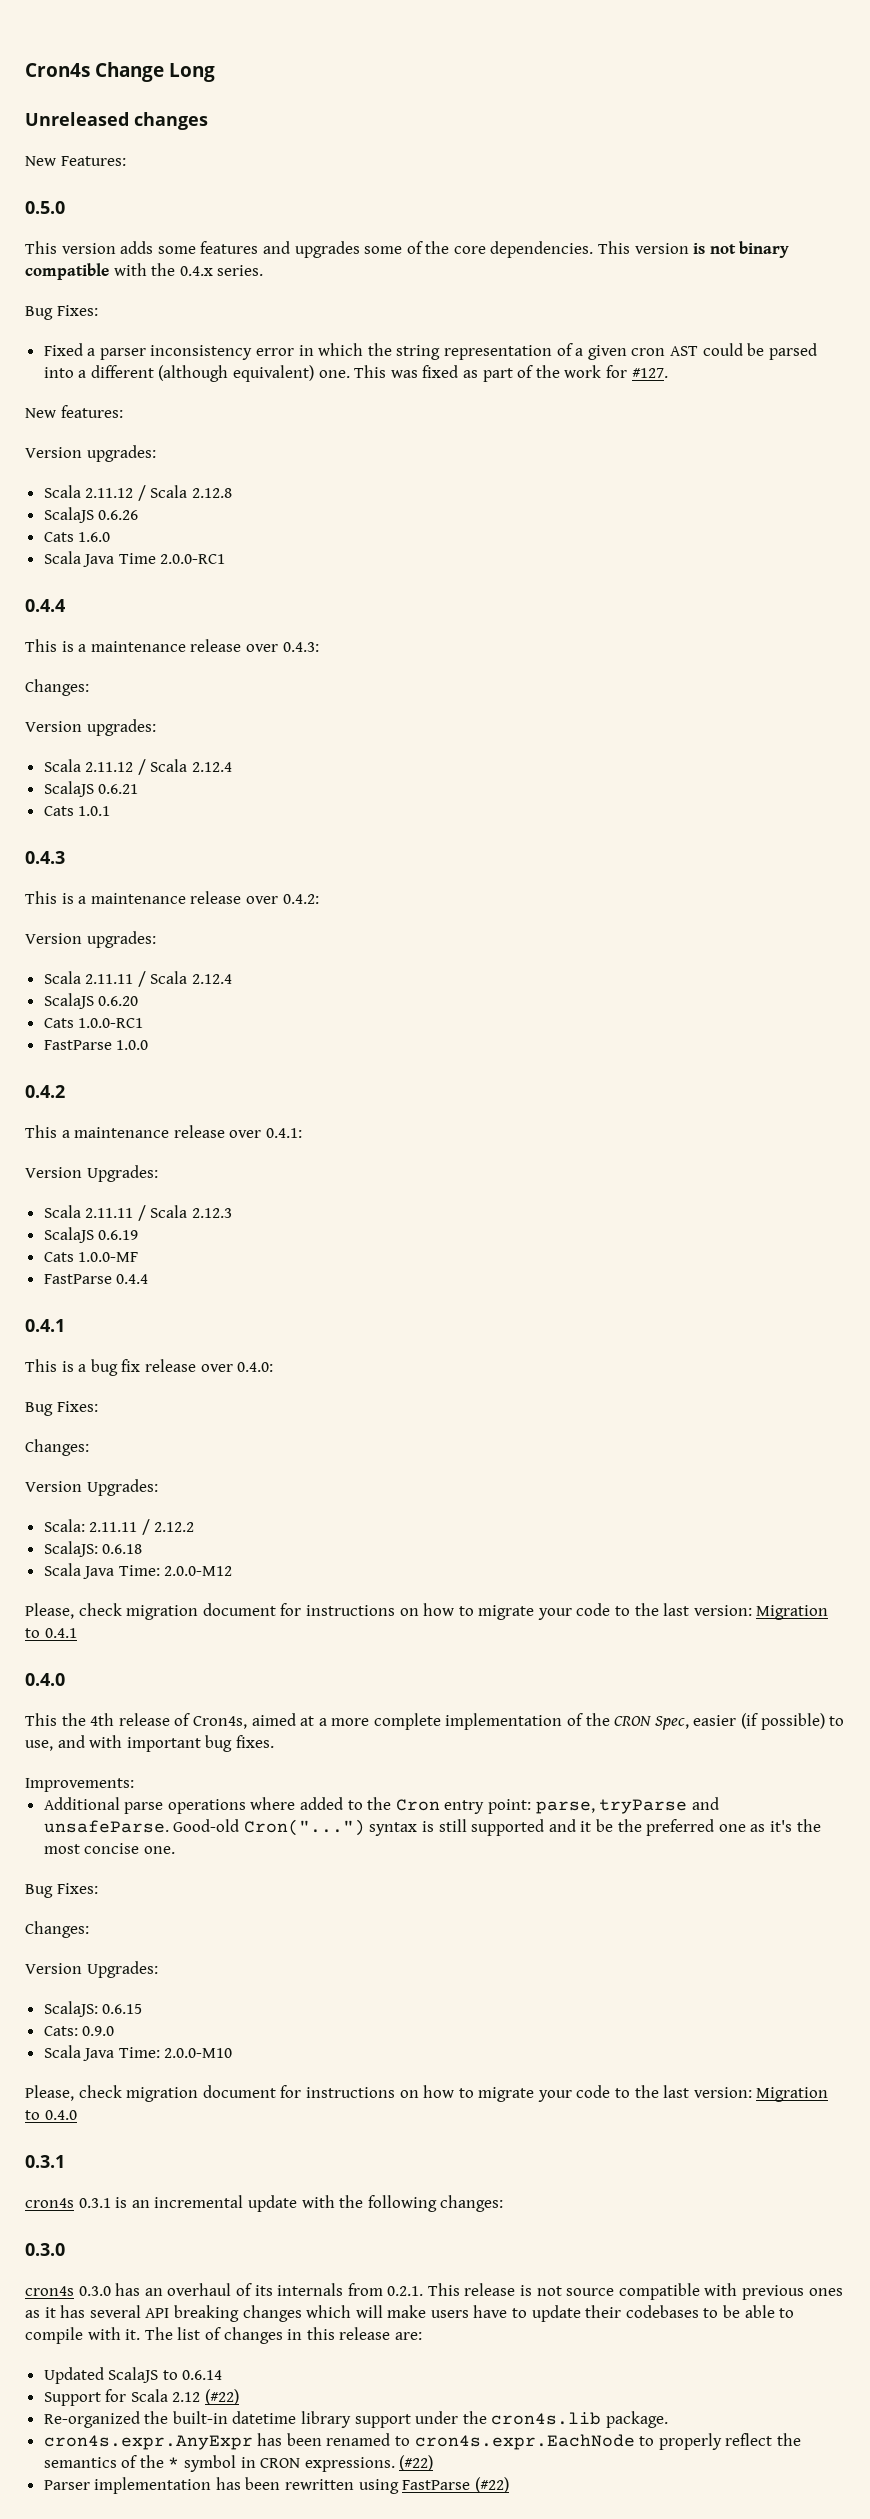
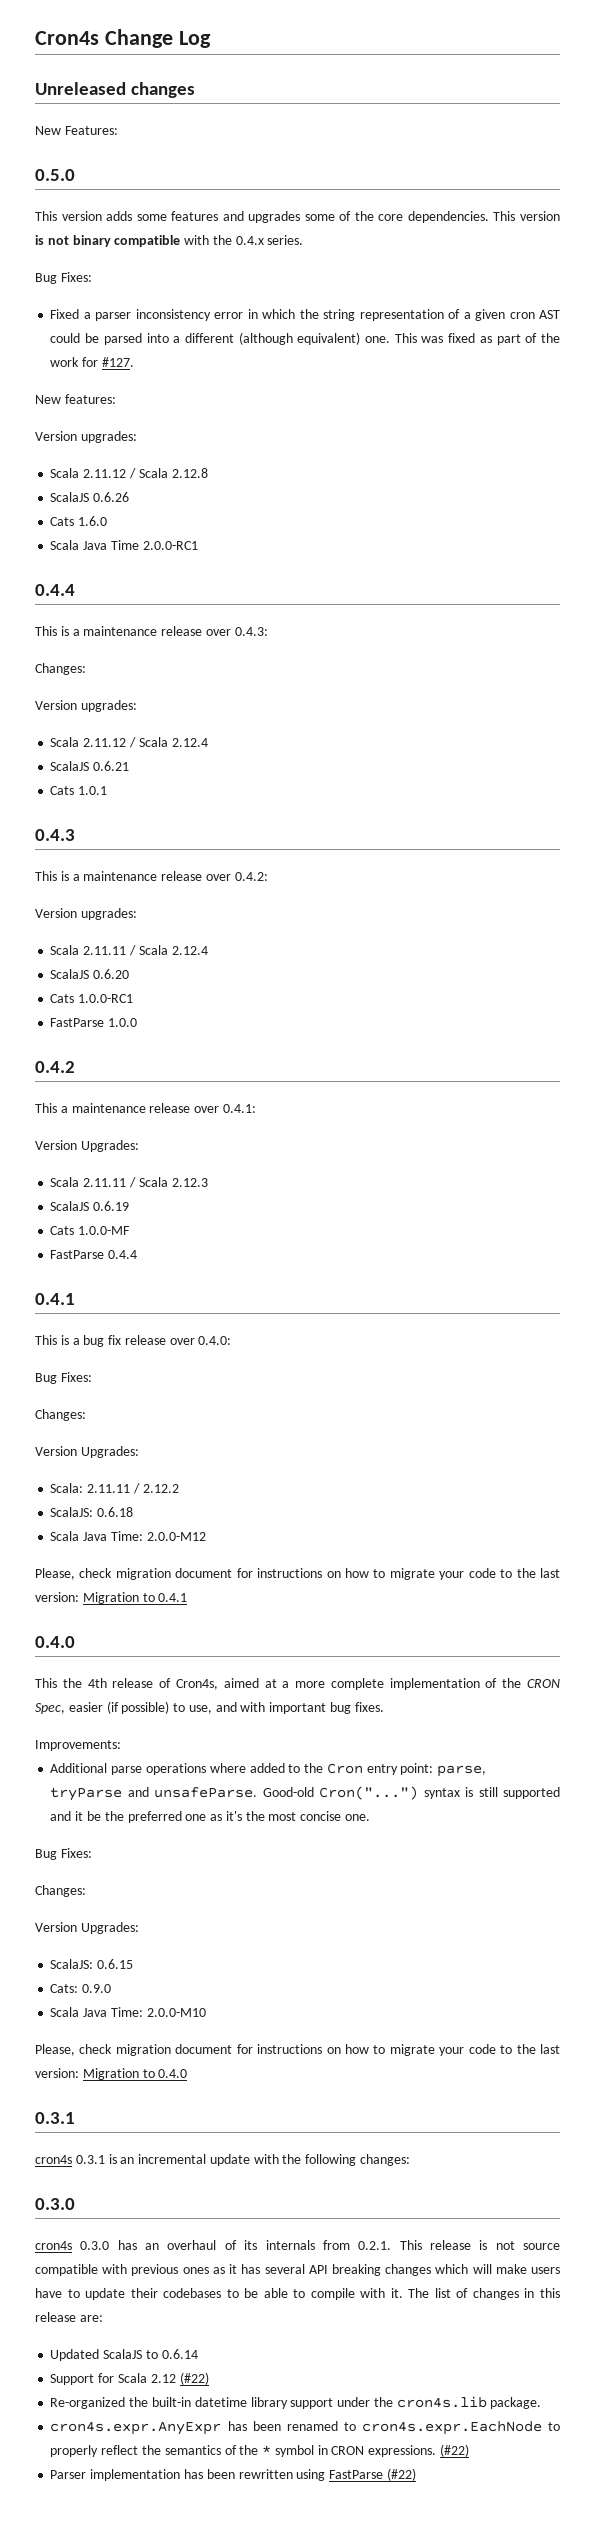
- Cron4s Change Long
+ Cron4s Change Log

